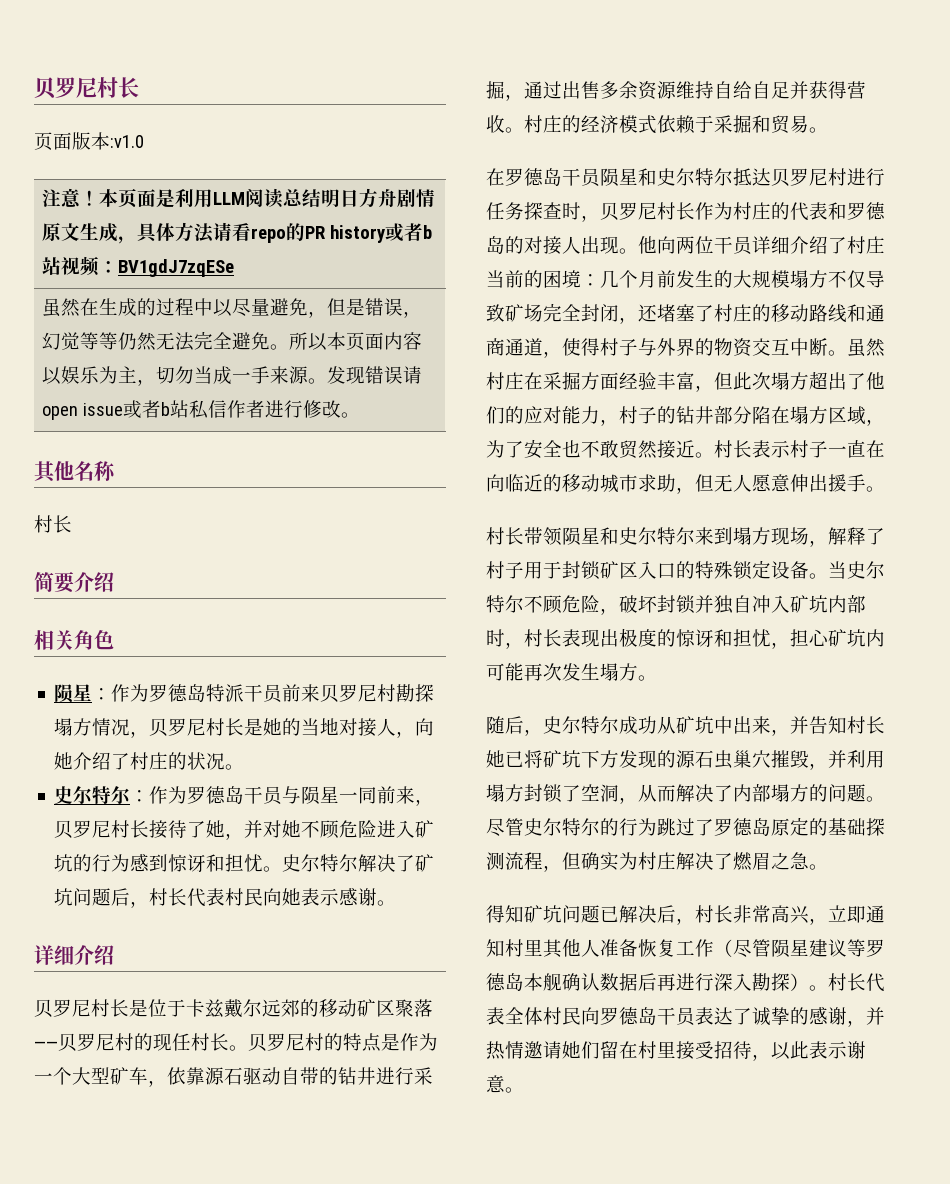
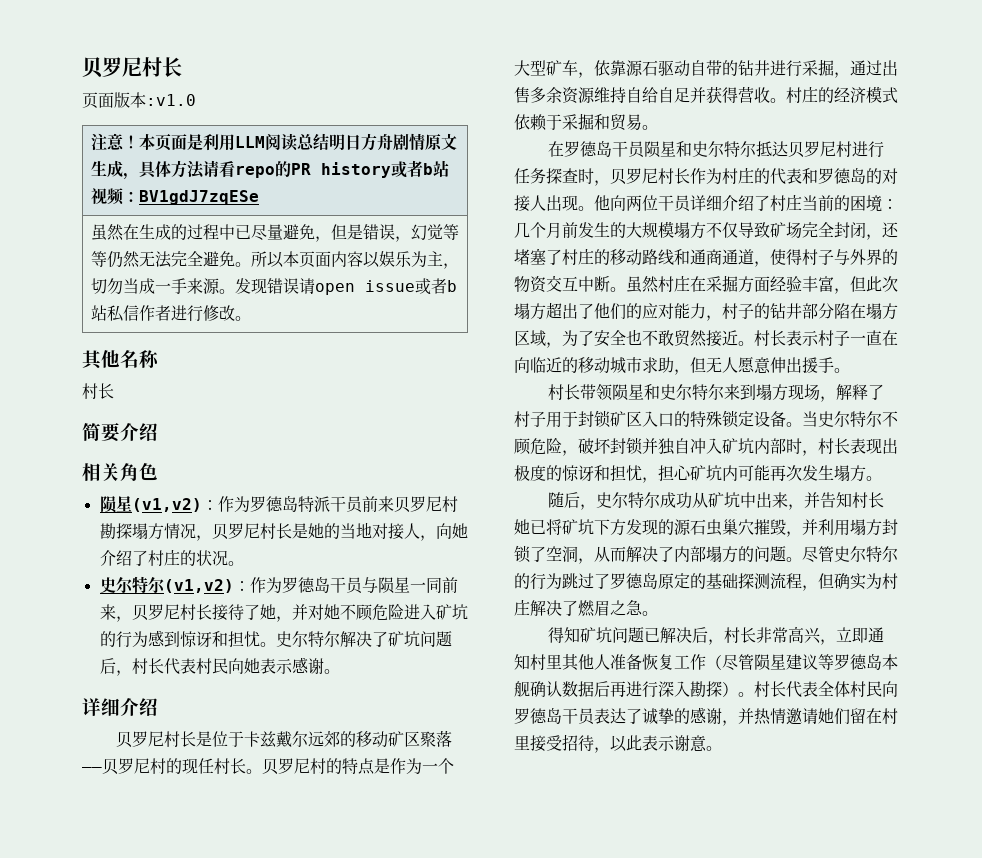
- 虽然在生成的过程中以尽量避免，但是错误，幻觉等等仍然无法完全避免。所以本页面内容以娱乐为主，切勿当成一手来源。发现错误请open issue或者b站私信作者进行修改。
+ 虽然在生成的过程中已尽量避免，但是错误，幻觉等等仍然无法完全避免。所以本页面内容以娱乐为主，切勿当成一手来源。发现错误请open issue或者b站私信作者进行修改。
- 陨星：作为罗德岛特派干员前来贝罗尼村勘探塌方情况，贝罗尼村长是她的当地对接人，向她介绍了村庄的状况。
+ 陨星(v1,v2)：作为罗德岛特派干员前来贝罗尼村勘探塌方情况，贝罗尼村长是她的当地对接人，向她介绍了村庄的状况。
- 史尔特尔：作为罗德岛干员与陨星一同前来，贝罗尼村长接待了她，并对她不顾危险进入矿坑的行为感到惊讶和担忧。
+ 史尔特尔(v1,v2)：作为罗德岛干员与陨星一同前来，贝罗尼村长接待了她，并对她不顾危险进入矿坑的行为感到惊讶和担忧。

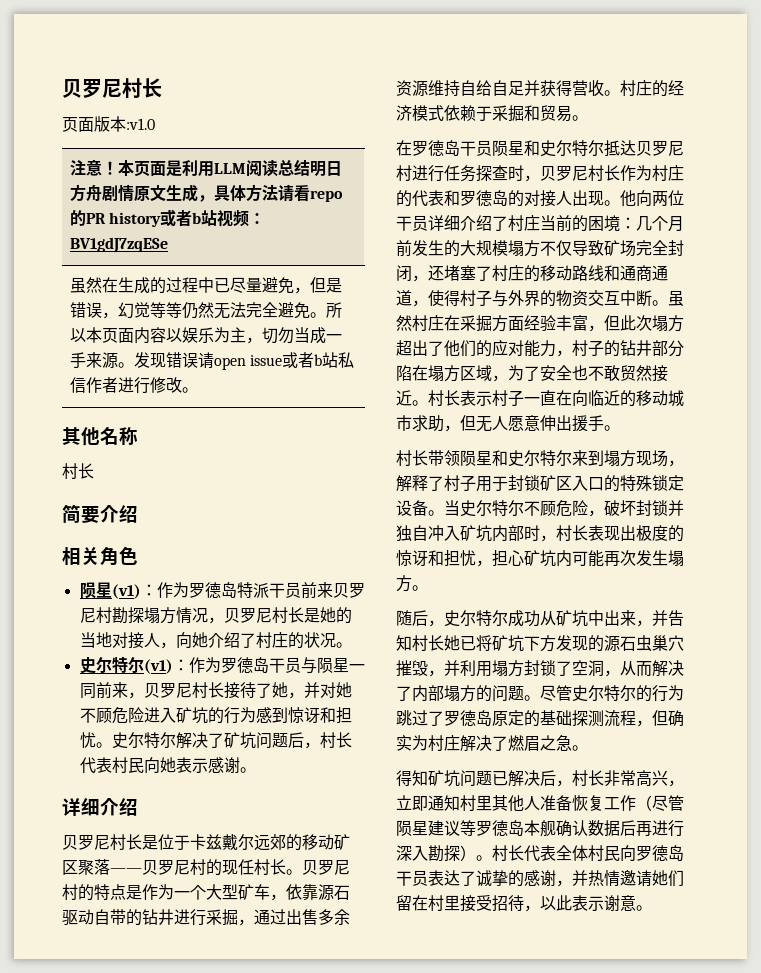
- 陨星(v1,v2)：作为罗德岛特派干员前来贝罗尼村勘探塌方情况，贝罗尼村长是她的当地对接人，向她介绍了村庄的状况。
+ 陨星(v1)：作为罗德岛特派干员前来贝罗尼村勘探塌方情况，贝罗尼村长是她的当地对接人，向她介绍了村庄的状况。
- 史尔特尔(v1,v2)：作为罗德岛干员与陨星一同前来，贝罗尼村长接待了她，并对她不顾危险进入矿坑的行为感到惊讶和担忧。
+ 史尔特尔(v1)：作为罗德岛干员与陨星一同前来，贝罗尼村长接待了她，并对她不顾危险进入矿坑的行为感到惊讶和担忧。

